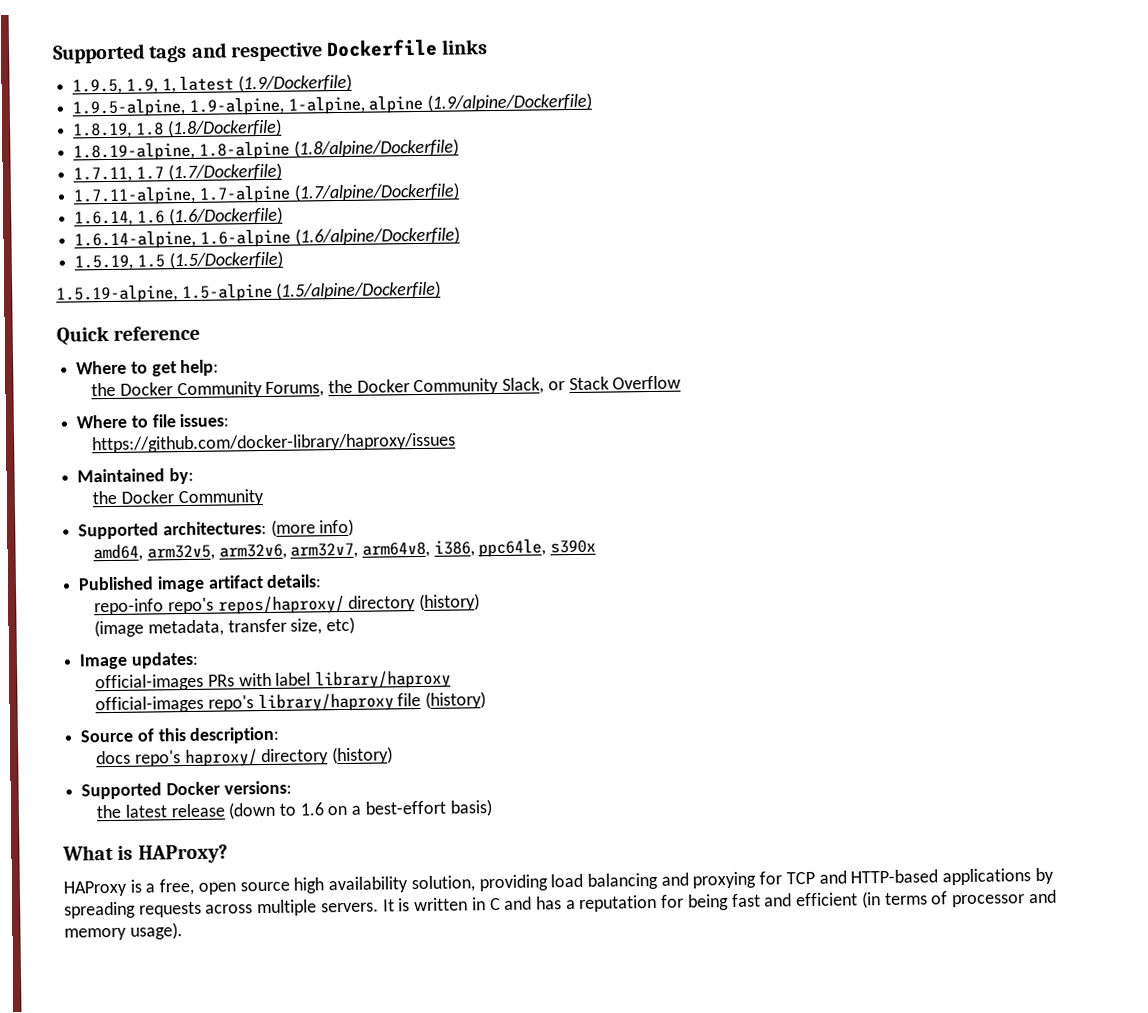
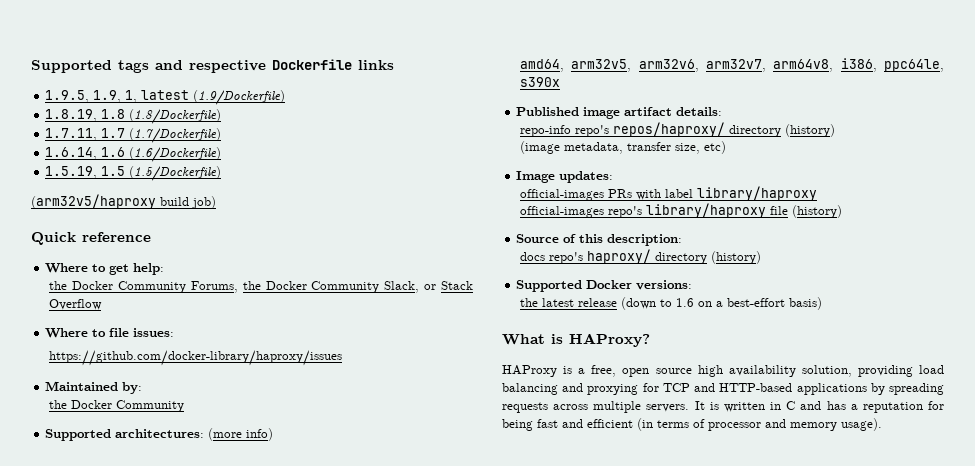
- 1.9.5-alpine, 1.9-alpine, 1-alpine, alpine (1.9/alpine/Dockerfile)
- 1.8.19-alpine, 1.8-alpine (1.8/alpine/Dockerfile)
- 1.7.11-alpine, 1.7-alpine (1.7/alpine/Dockerfile)
- 1.6.14-alpine, 1.6-alpine (1.6/alpine/Dockerfile)
- 1.5.19-alpine, 1.5-alpine (1.5/alpine/Dockerfile)
+ (arm32v5/haproxy build job)

